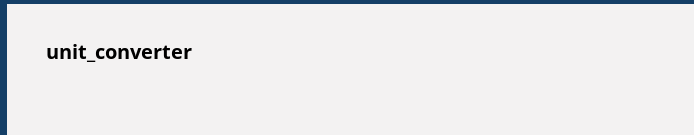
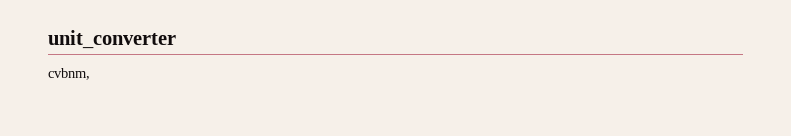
+ cvbnm,

